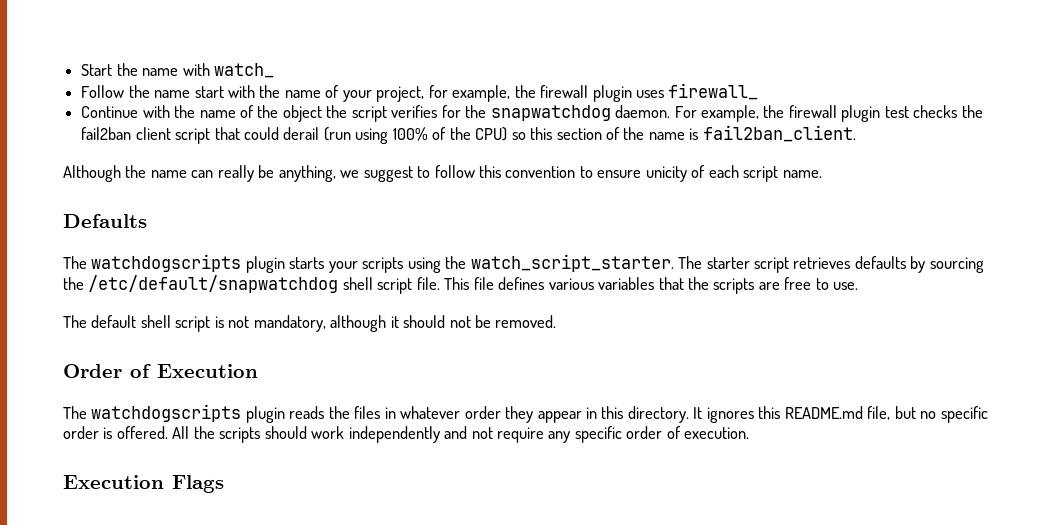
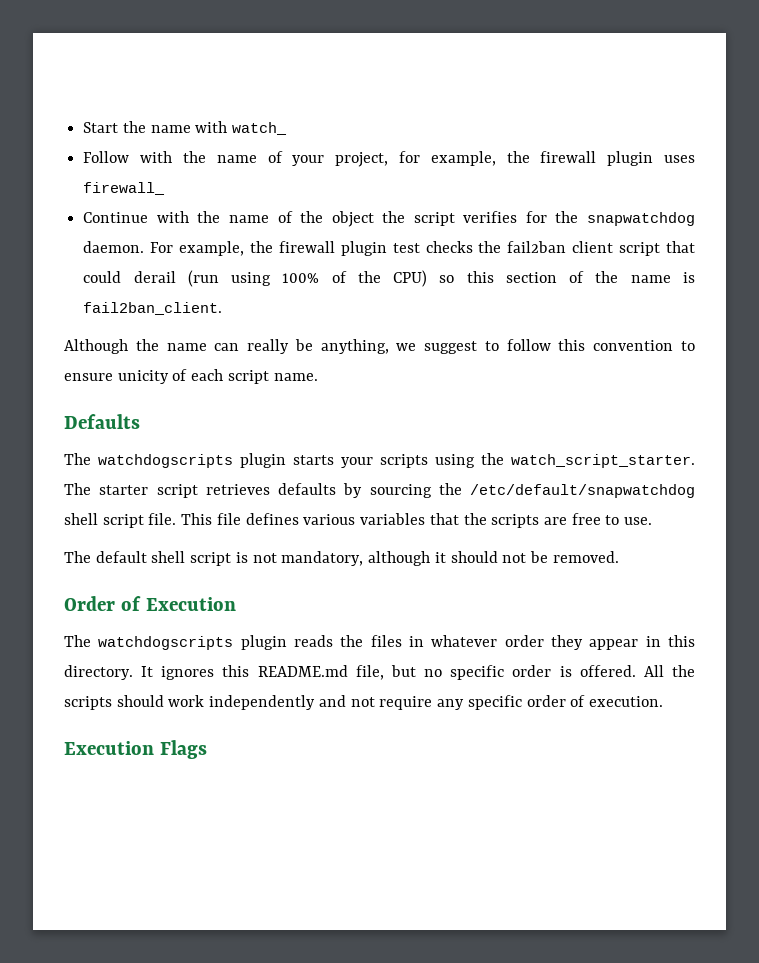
- Follow the name start with the name of your project, for example, the firewall plugin uses firewall_
+ Follow with the name of your project, for example, the firewall plugin uses firewall_

